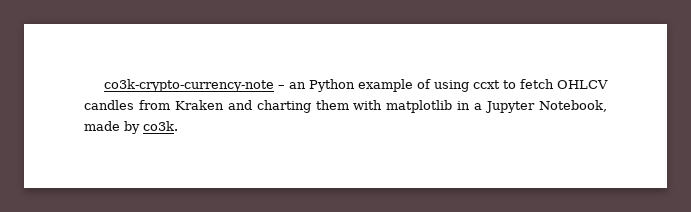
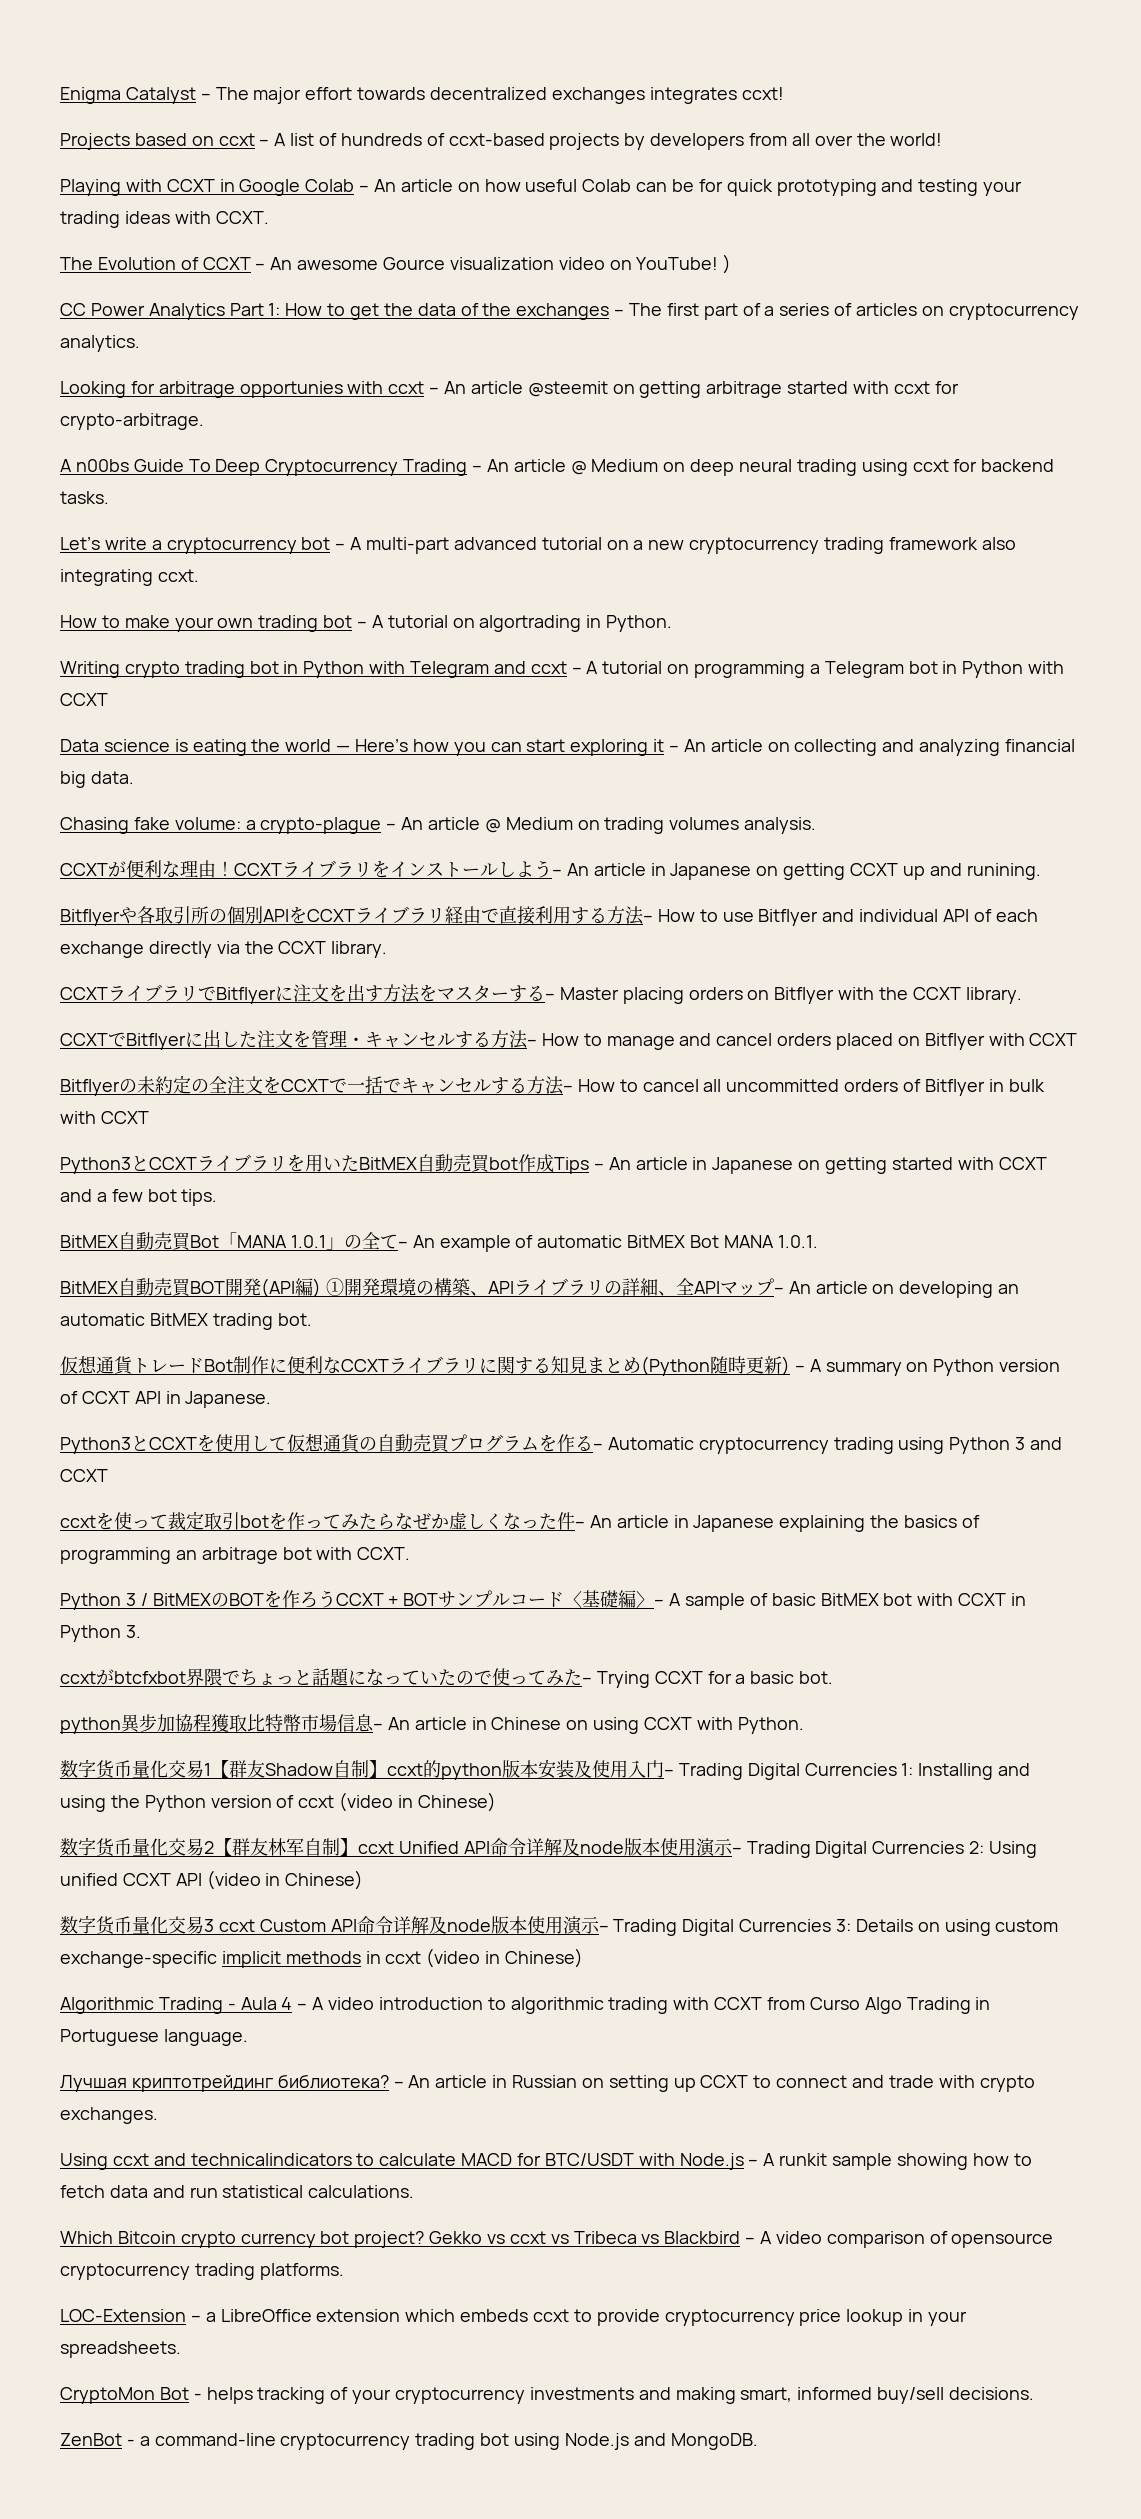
- co3k-crypto-currency-note – an Python example of using ccxt to fetch OHLCV candles from Kraken and charting them with matplotlib in a Jupyter Notebook, made by co3k.
+ Enigma Catalyst – The major effort towards decentralized exchanges integrates ccxt!
+ Projects based on ccxt – A list of hundreds of ccxt-based projects by developers from all over the world!
+ Playing with CCXT in Google Colab – An article on how useful Colab can be for quick prototyping and testing your trading ideas with CCXT.
+ The Evolution of CCXT – An awesome Gource visualization video on YouTube! )
+ CC Power Analytics Part 1: How to get the data of the exchanges – The first part of a series of articles on cryptocurrency analytics.
+ Looking for arbitrage opportunies with ccxt – An article @steemit on getting arbitrage started with ccxt for crypto-arbitrage.
+ A n00bs Guide To Deep Cryptocurrency Trading – An article @ Medium on deep neural trading using ccxt for backend tasks.
+ Let’s write a cryptocurrency bot – A multi-part advanced tutorial on a new cryptocurrency trading framework also integrating ccxt.
+ How to make your own trading bot – A tutorial on algortrading in Python.
+ Writing crypto trading bot in Python with Telegram and ccxt – A tutorial on programming a Telegram bot in Python with CCXT
+ Data science is eating the world — Here’s how you can start exploring it – An article on collecting and analyzing financial big data.
+ Chasing fake volume: a crypto-plague – An article @ Medium on trading volumes analysis.
+ CCXTが便利な理由！CCXTライブラリをインストールしよう– An article in Japanese on getting CCXT up and runining.
+ Bitflyerや各取引所の個別APIをCCXTライブラリ経由で直接利用する方法– How to use Bitflyer and individual API of each exchange directly via the CCXT library.
+ CCXTライブラリでBitflyerに注文を出す方法をマスターする– Master placing orders on Bitflyer with the CCXT library.
+ CCXTでBitflyerに出した注文を管理・キャンセルする方法– How to manage and cancel orders placed on Bitflyer with CCXT
+ Bitflyerの未約定の全注文をCCXTで一括でキャンセルする方法– How to cancel all uncommitted orders of Bitflyer in bulk with CCXT
+ Python3とCCXTライブラリを用いたBitMEX自動売買bot作成Tips – An article in Japanese on getting started with CCXT and a few bot tips.
+ BitMEX自動売買Bot「MANA 1.0.1」の全て– An example of automatic BitMEX Bot MANA 1.0.1.
+ BitMEX自動売買BOT開発(API編) ①開発環境の構築、APIライブラリの詳細、全APIマップ– An article on developing an automatic BitMEX trading bot.
+ 仮想通貨トレードBot制作に便利なCCXTライブラリに関する知見まとめ(Python随時更新) – A summary on Python version of CCXT API in Japanese.
+ Python3とCCXTを使用して仮想通貨の自動売買プログラムを作る– Automatic cryptocurrency trading using Python 3 and CCXT
+ ccxtを使って裁定取引botを作ってみたらなぜか虚しくなった件– An article in Japanese explaining the basics of programming an arbitrage bot with CCXT.
+ Python 3 / BitMEXのBOTを作ろうCCXT + BOTサンプルコード〈基礎編〉– A sample of basic BitMEX bot with CCXT in Python 3.
+ ccxtがbtcfxbot界隈でちょっと話題になっていたので使ってみた– Trying CCXT for a basic bot.
+ python異步加協程獲取比特幣市場信息– An article in Chinese on using CCXT with Python.
+ 数字货币量化交易1【群友Shadow自制】ccxt的python版本安装及使用入门– Trading Digital Currencies 1: Installing and using the Python version of ccxt (video in Chinese)
+ 数字货币量化交易2【群友林军自制】ccxt Unified API命令详解及node版本使用演示– Trading Digital Currencies 2: Using unified CCXT API (video in Chinese)
+ 数字货币量化交易3 ccxt Custom API命令详解及node版本使用演示– Trading Digital Currencies 3: Details on using custom exchange-specific implicit methods in ccxt (video in Chinese)
+ Algorithmic Trading - Aula 4 – A video introduction to algorithmic trading with CCXT from Curso Algo Trading in Portuguese language.
+ Лучшая криптотрейдинг библиотека? – An article in Russian on setting up CCXT to connect and trade with crypto exchanges.
+ Using ccxt and technicalindicators to calculate MACD for BTC/USDT with Node.js – A runkit sample showing how to fetch data and run statistical calculations.
+ Which Bitcoin crypto currency bot project? Gekko vs ccxt vs Tribeca vs Blackbird – A video comparison of opensource cryptocurrency trading platforms.
+ LOC-Extension – a LibreOffice extension which embeds ccxt to provide cryptocurrency price lookup in your spreadsheets.
+ CryptoMon Bot - helps tracking of your cryptocurrency investments and making smart, informed buy/sell decisions.
+ ZenBot - a command-line cryptocurrency trading bot using Node.js and MongoDB.

